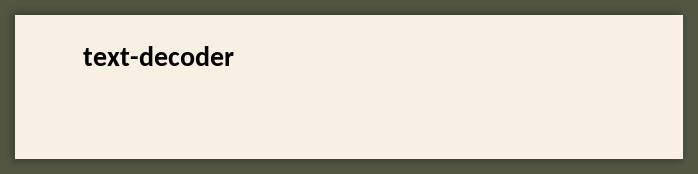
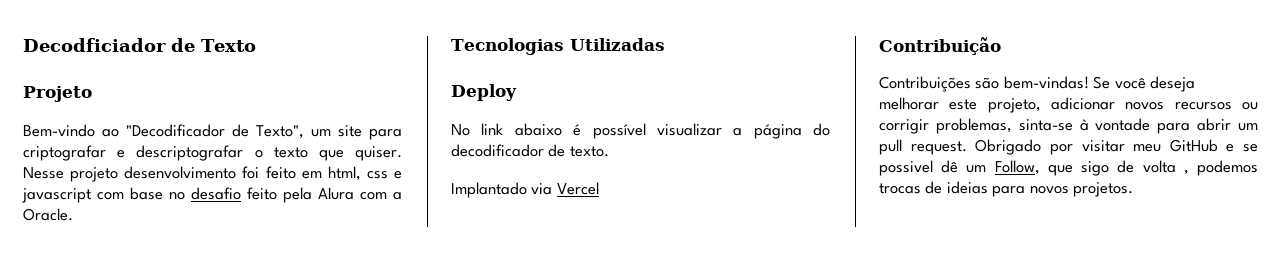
- text-decoder
+ Decodficiador de Texto
+ Projeto
+ Bem-vindo ao "Decodificador de Texto", um site para criptografar e descriptografar o texto que quiser. Nesse projeto desenvolvimento foi feito em html, css e javascript com base no desafio feito pela Alura com a Oracle.
+ Tecnologias Utilizadas
+ Deploy
+ No link abaixo é possível visualizar a página do decodificador de texto.
+ Implantado via Vercel
+ Contribuição
+ Contribuições são bem-vindas! Se você deseja melhorar este projeto, adicionar novos recursos ou corrigir problemas, sinta-se à vontade para abrir um pull request. Obrigado por visitar meu GitHub e se possivel dê um Follow, que sigo de volta , podemos trocas de ideias para novos projetos.

